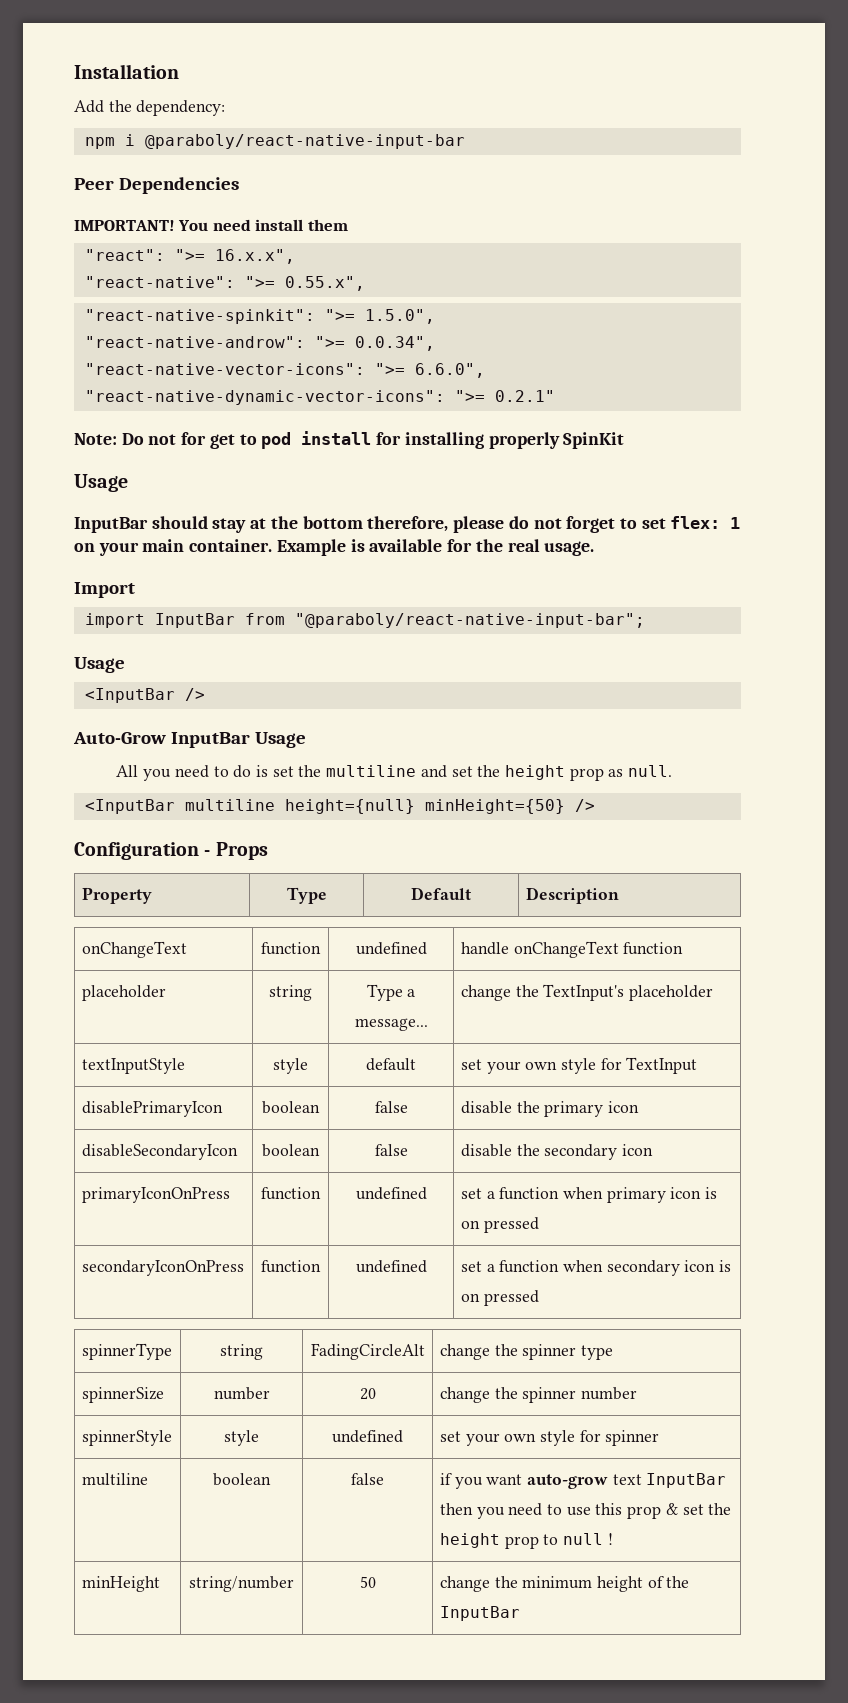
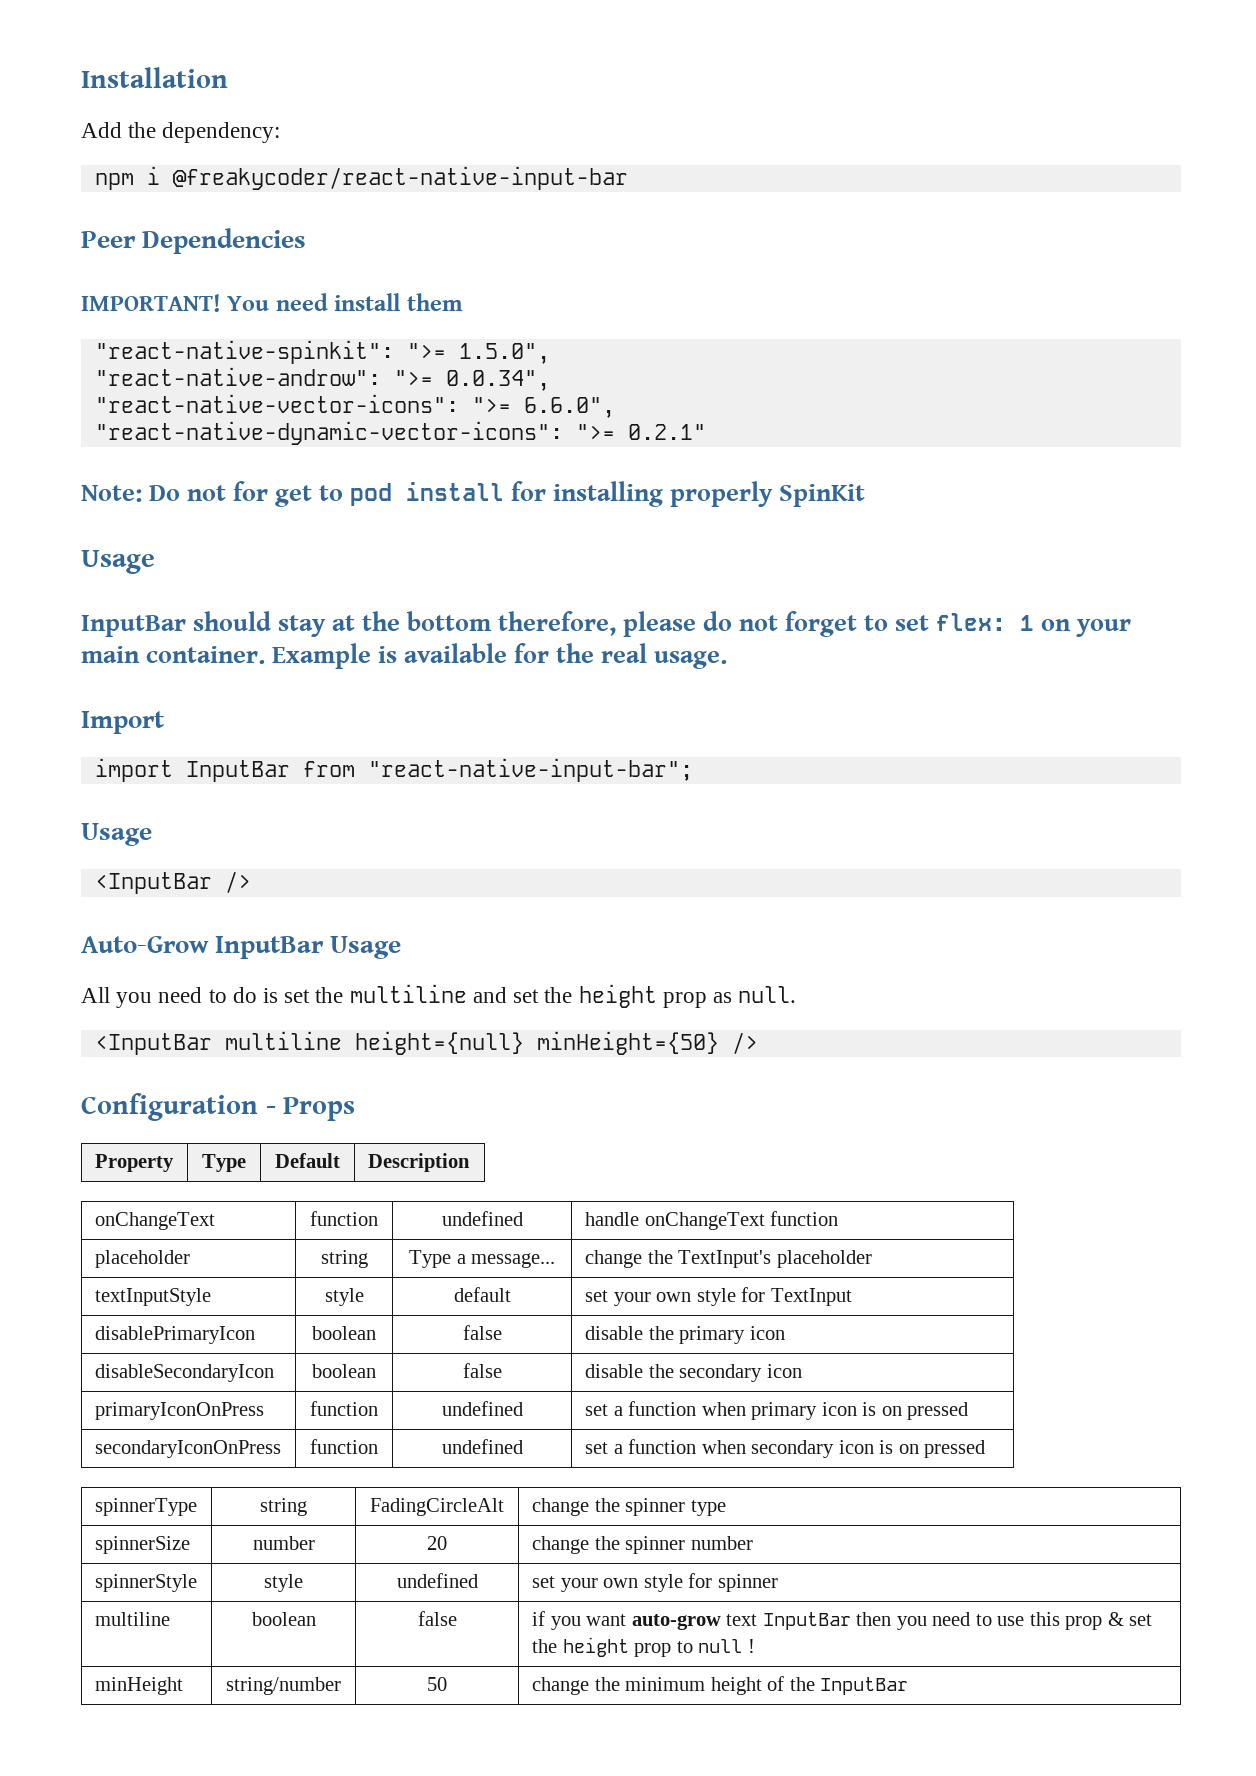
- npm i @paraboly/react-native-input-bar
+ npm i @freakycoder/react-native-input-bar
- "react": ">= 16.x.x",
- "react-native": ">= 0.55.x",
- import InputBar from "@paraboly/react-native-input-bar";
+ import InputBar from "react-native-input-bar";

